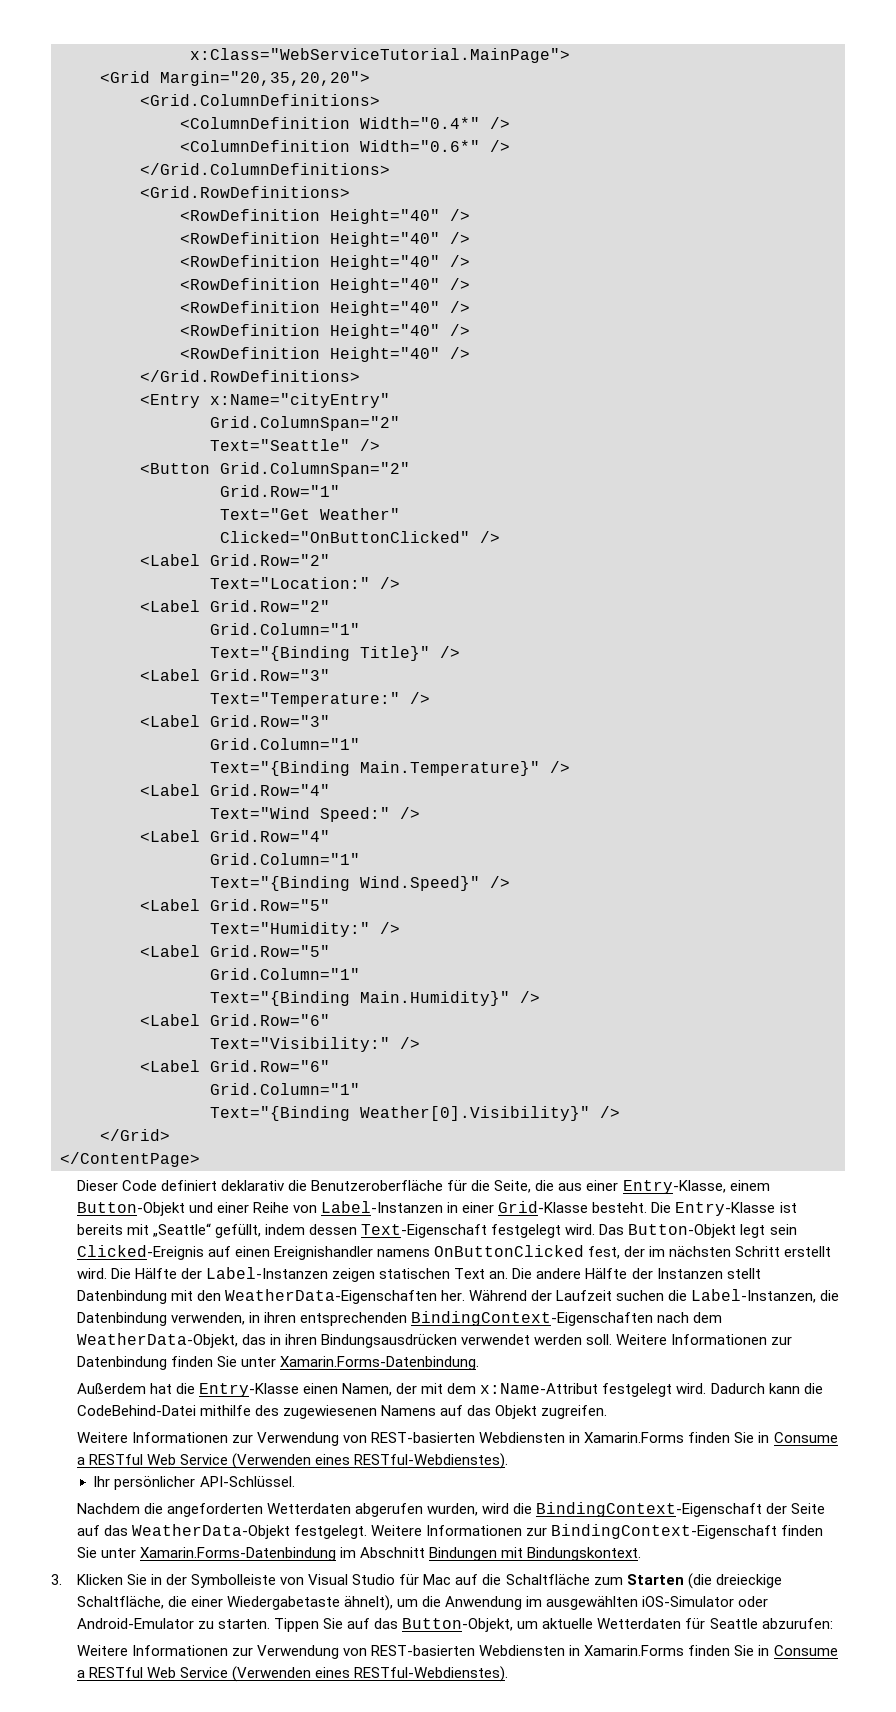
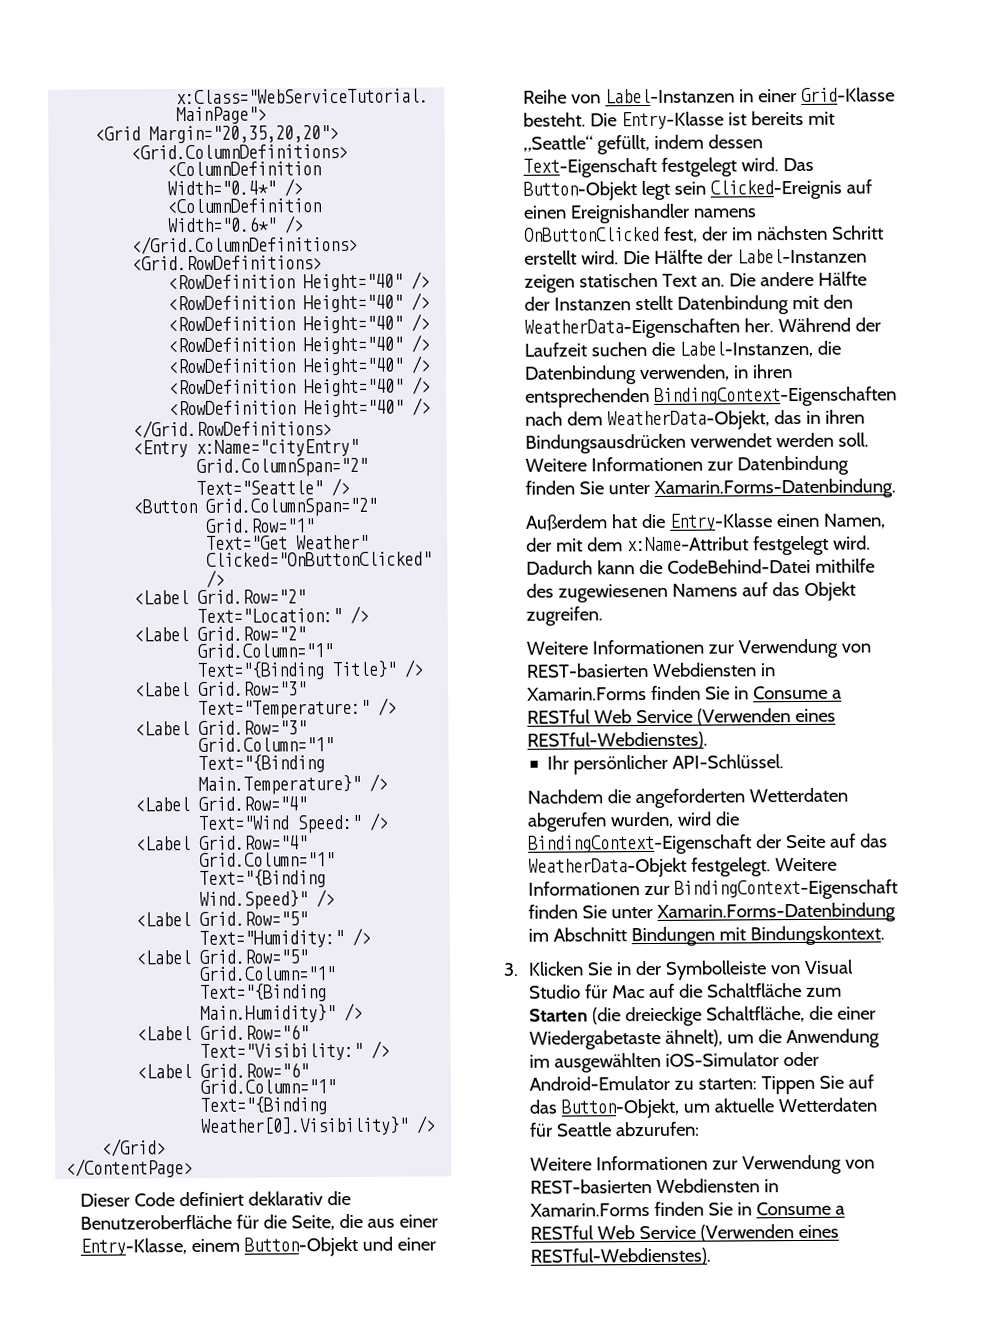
- 3. Klicken Sie in der Symbolleiste von Visual Studio für Mac auf die Schaltfläche zum Starten (die dreieckige Schaltfläche, die einer Wiedergabetaste ähnelt), um die Anwendung im ausgewählten iOS-Simulator oder Android-Emulator zu starten. Tippen Sie auf das Button-Objekt, um aktuelle Wetterdaten für Seattle abzurufen:
+ 3. Klicken Sie in der Symbolleiste von Visual Studio für Mac auf die Schaltfläche zum Starten (die dreieckige Schaltfläche, die einer Wiedergabetaste ähnelt), um die Anwendung im ausgewählten iOS-Simulator oder Android-Emulator zu starten: Tippen Sie auf das Button-Objekt, um aktuelle Wetterdaten für Seattle abzurufen:

